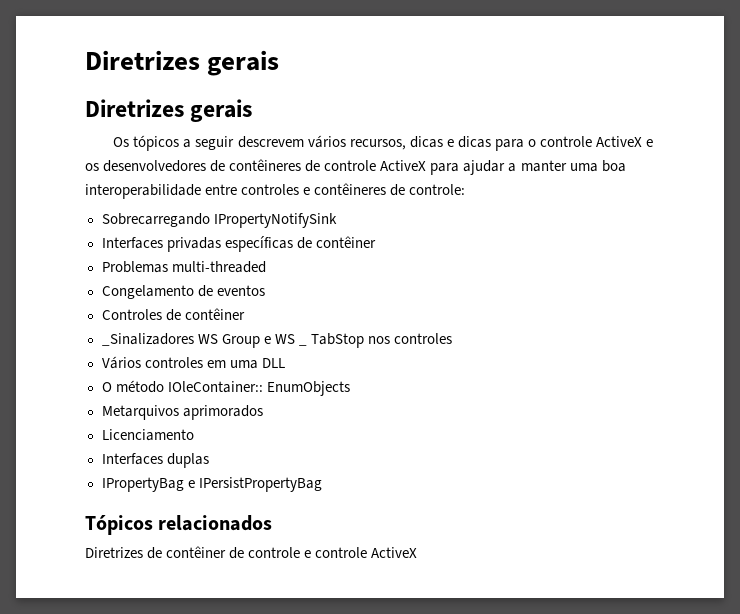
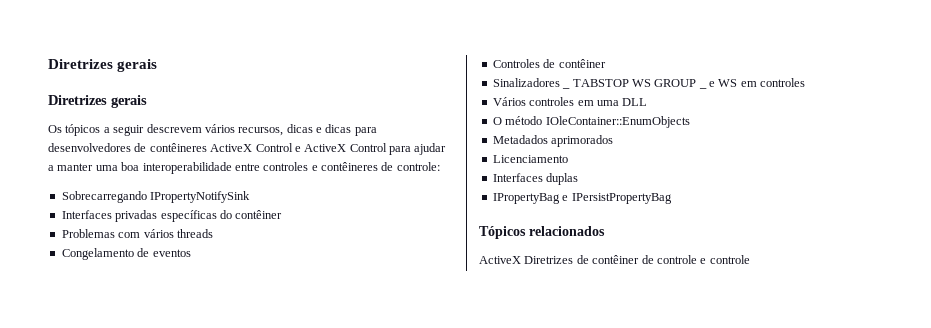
- Os tópicos a seguir descrevem vários recursos, dicas e dicas para o controle ActiveX e os desenvolvedores de contêineres de controle ActiveX para ajudar a manter uma boa interoperabilidade entre controles e contêineres de controle:
+ Os tópicos a seguir descrevem vários recursos, dicas e dicas para desenvolvedores de contêineres ActiveX Control e ActiveX Control para ajudar a manter uma boa interoperabilidade entre controles e contêineres de controle:
- Interfaces privadas específicas de contêiner
+ Interfaces privadas específicas do contêiner
- Problemas multi-threaded
+ Problemas com vários threads
- _Sinalizadores WS Group e WS _ TabStop nos controles
+ Sinalizadores _ TABSTOP WS GROUP _ e WS em controles
- O método IOleContainer:: EnumObjects
- Metarquivos aprimorados
+ O método IOleContainer::EnumObjects
+ Metadados aprimorados
- Diretrizes de contêiner de controle e controle ActiveX
+ ActiveX Diretrizes de contêiner de controle e controle

